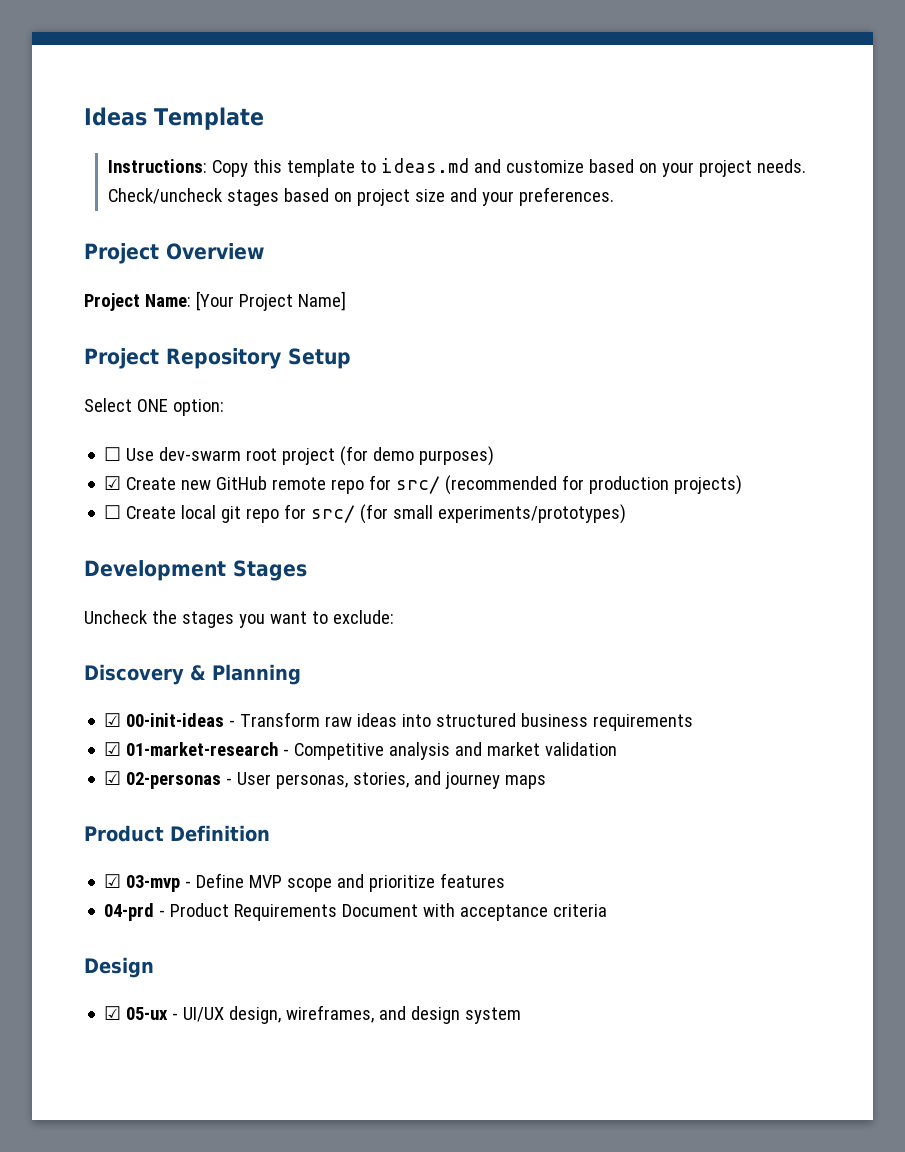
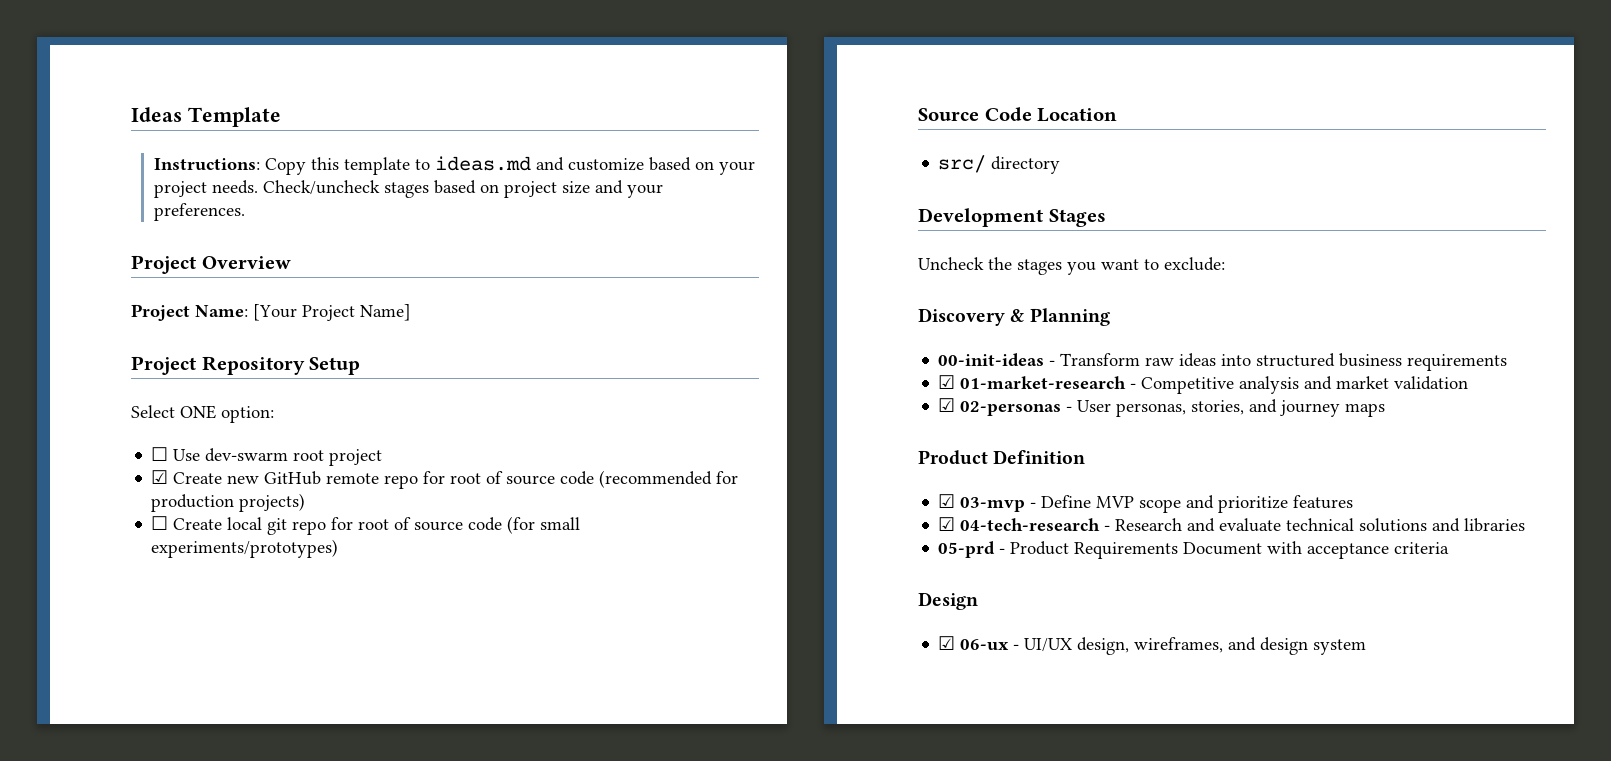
- ☐ Use dev-swarm root project (for demo purposes)
+ ☐ Use dev-swarm root project
- ☑ Create new GitHub remote repo for src/ (recommended for production projects)
+ ☑ Create new GitHub remote repo for root of source code (recommended for production projects)
- ☐ Create local git repo for src/ (for small experiments/prototypes)
+ ☐ Create local git repo for root of source code (for small experiments/prototypes)
+ Source Code Location
+ src/ directory
- ☑ 00-init-ideas - Transform raw ideas into structured business requirements
+ 00-init-ideas - Transform raw ideas into structured business requirements
- 04-prd - Product Requirements Document with acceptance criteria
+ ☑ 04-tech-research - Research and evaluate technical solutions and libraries
+ 05-prd - Product Requirements Document with acceptance criteria
- ☑ 05-ux - UI/UX design, wireframes, and design system
+ ☑ 06-ux - UI/UX design, wireframes, and design system

